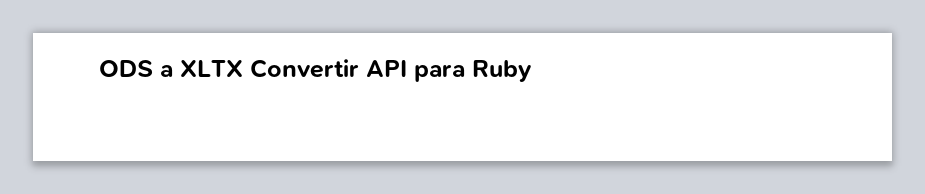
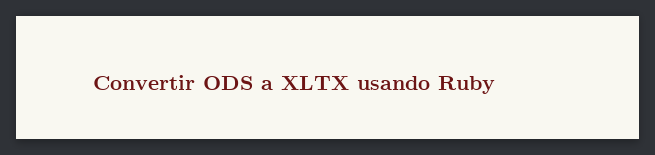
- ODS a XLTX Convertir API para Ruby
+ Convertir ODS a XLTX usando Ruby

